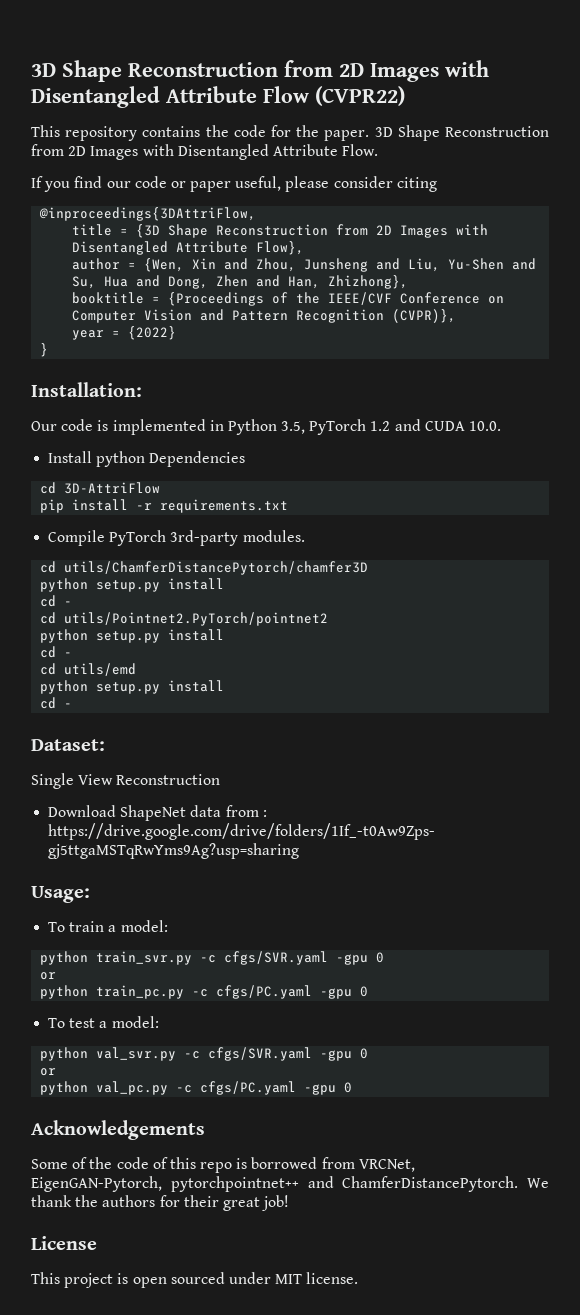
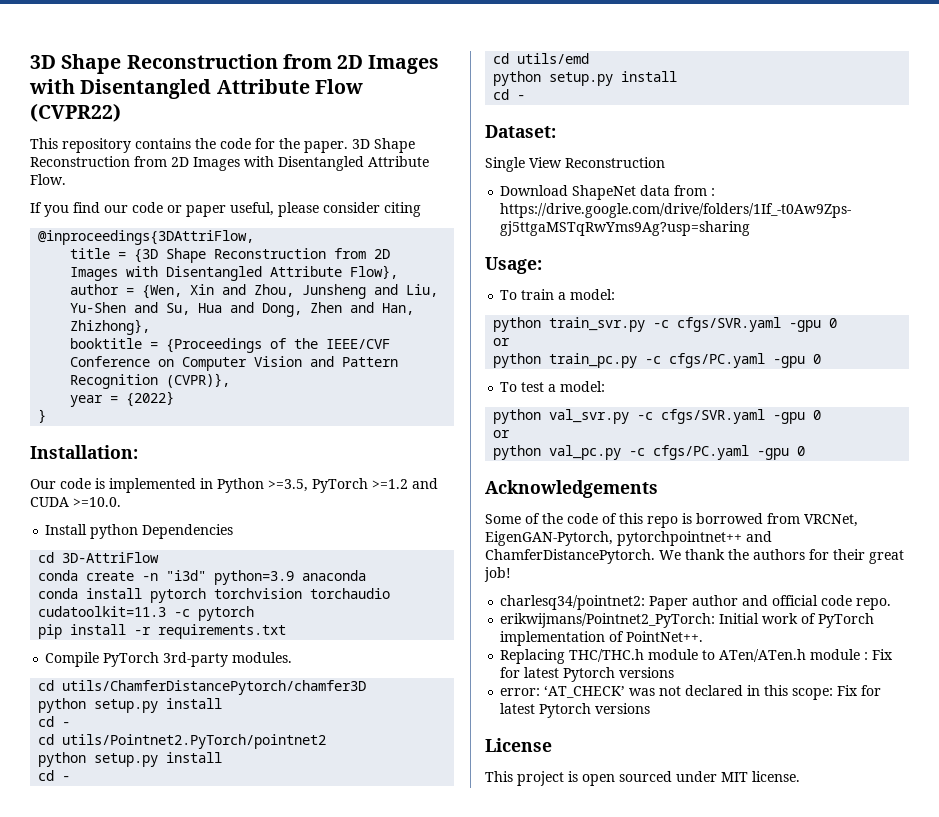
- Our code is implemented in Python 3.5, PyTorch 1.2 and CUDA 10.0.
+ Our code is implemented in Python >=3.5, PyTorch >=1.2 and CUDA >=10.0.
+ conda create -n "i3d" python=3.9 anaconda
+ conda install pytorch torchvision torchaudio cudatoolkit=11.3 -c pytorch
+ charlesq34/pointnet2: Paper author and official code repo.
+ erikwijmans/Pointnet2_PyTorch: Initial work of PyTorch implementation of PointNet++.
+ Replacing THC/THC.h module to ATen/ATen.h module : Fix for latest Pytorch versions
+ error: ‘AT_CHECK’ was not declared in this scope: Fix for latest Pytorch versions

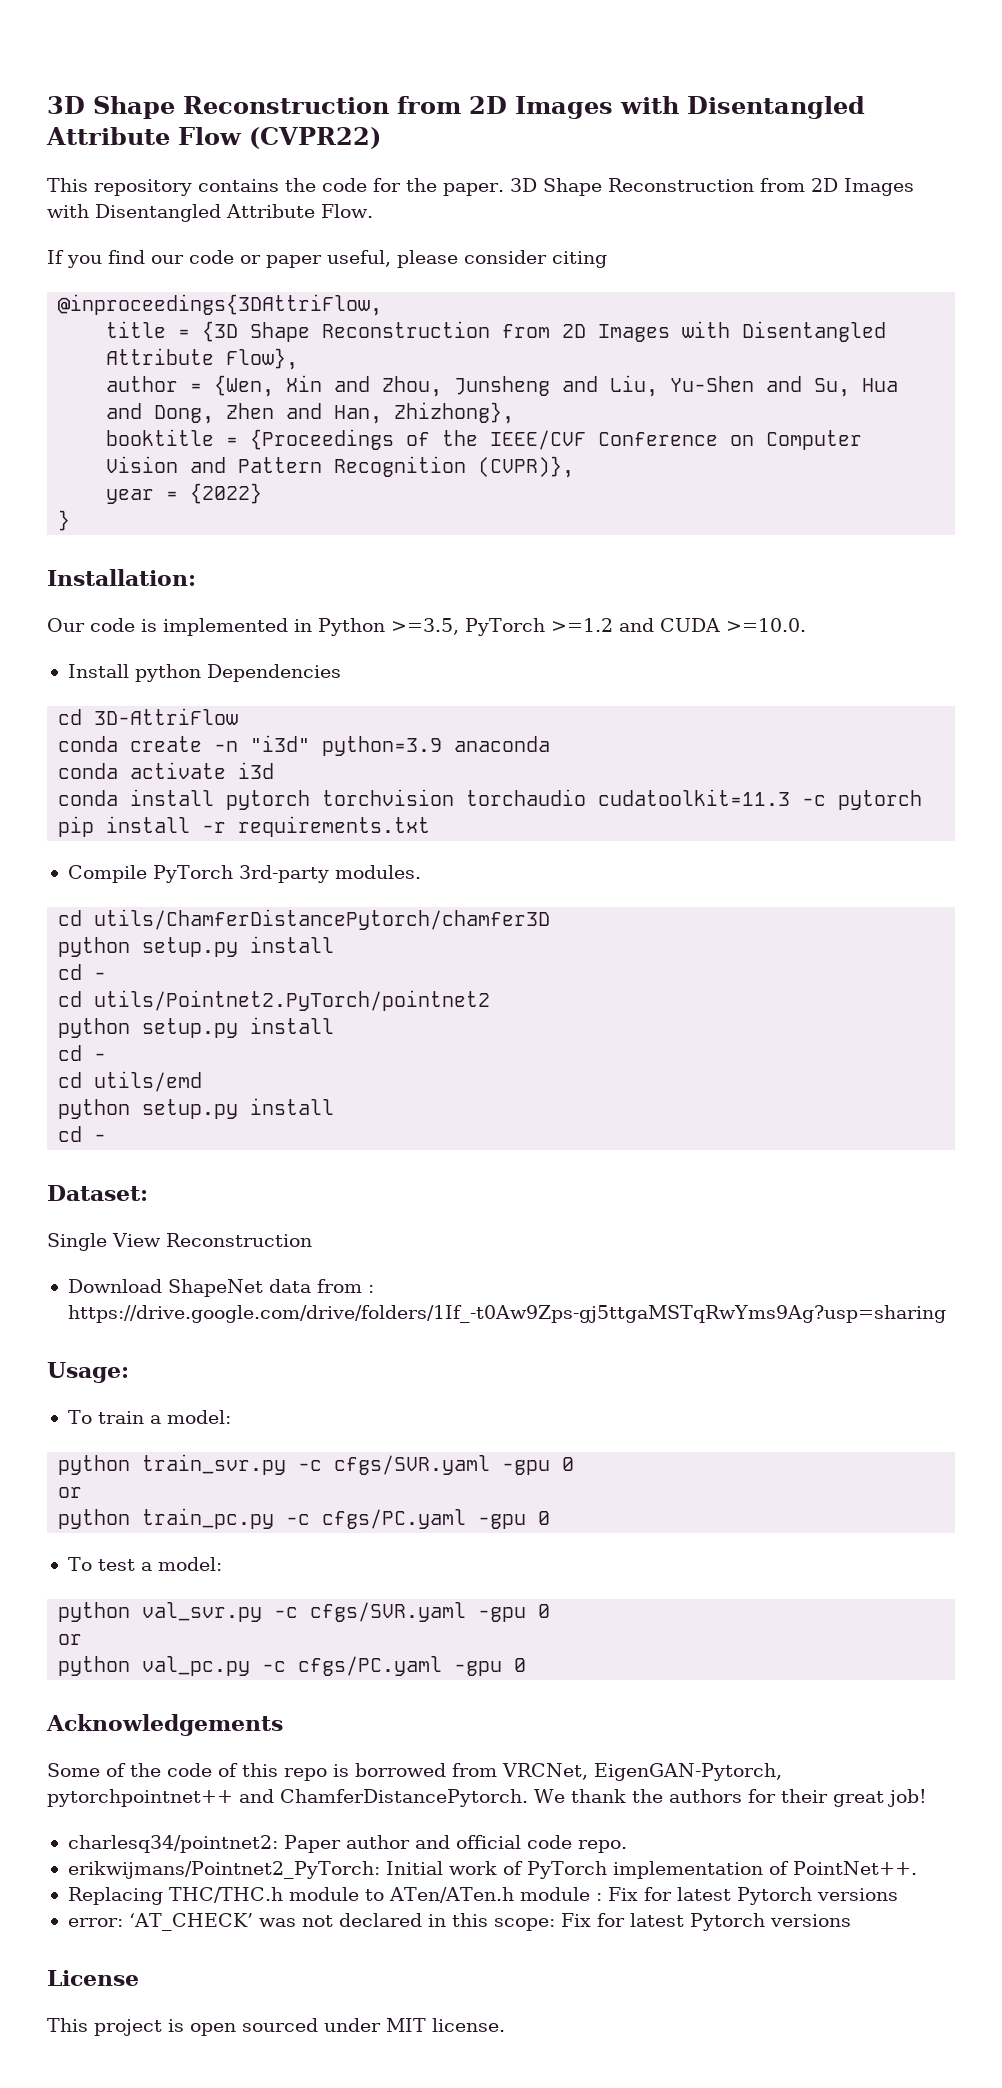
+ conda activate i3d

